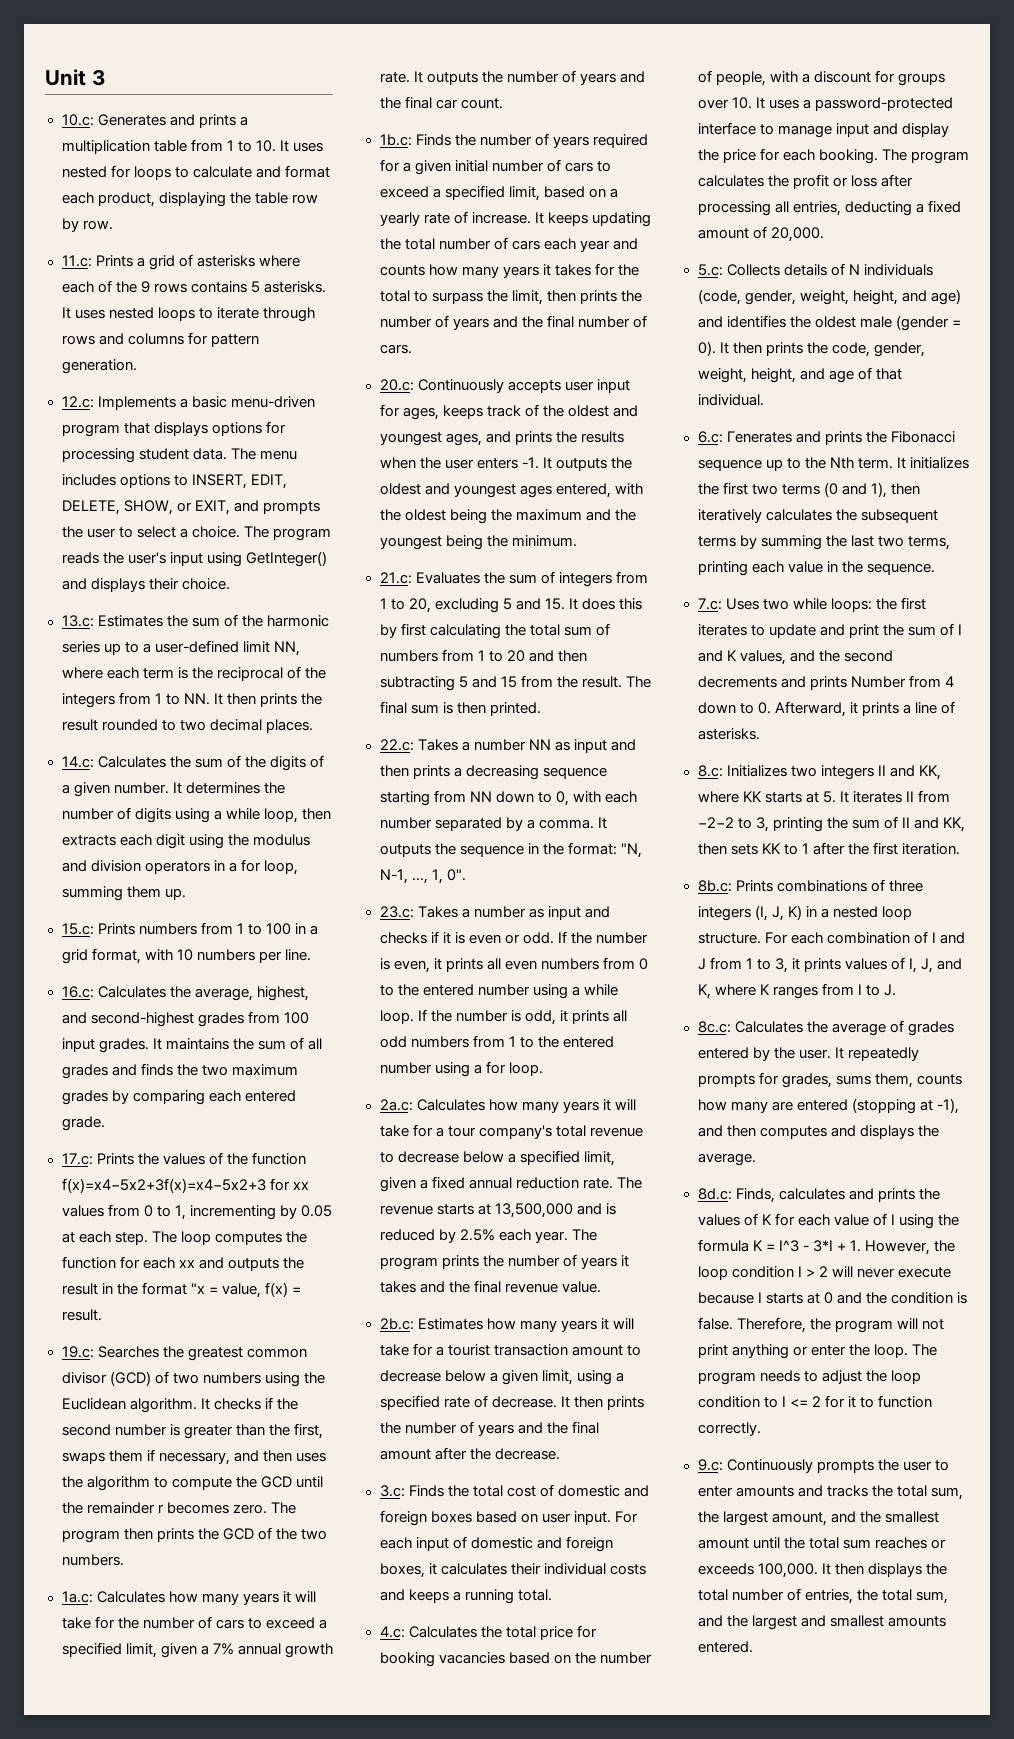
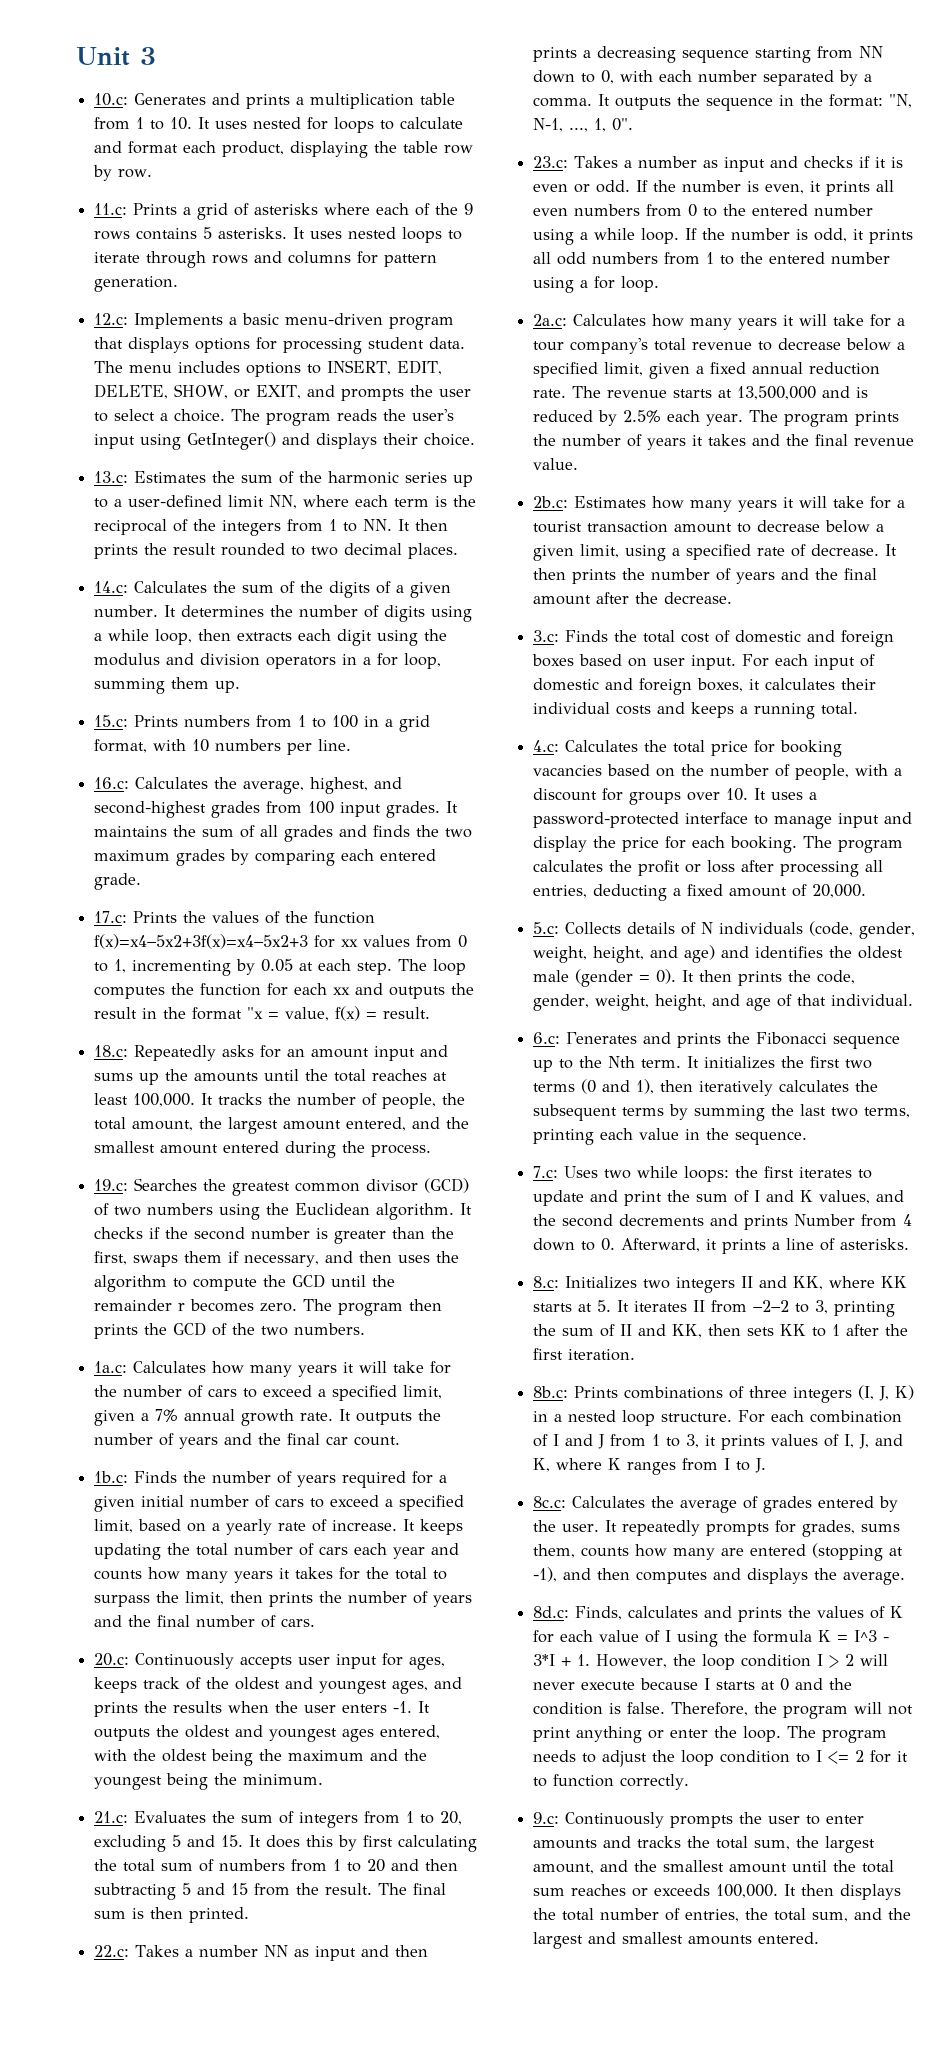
+ 18.c: Repeatedly asks for an amount input and sums up the amounts until the total reaches at least 100,000. It tracks the number of people, the total amount, the largest amount entered, and the smallest amount entered during the process.

